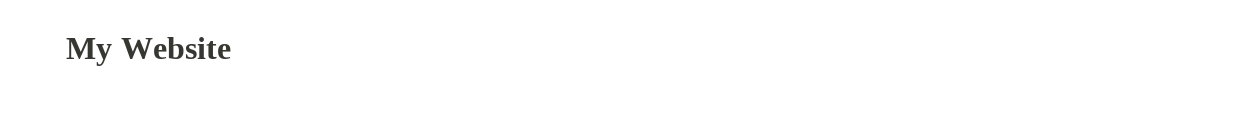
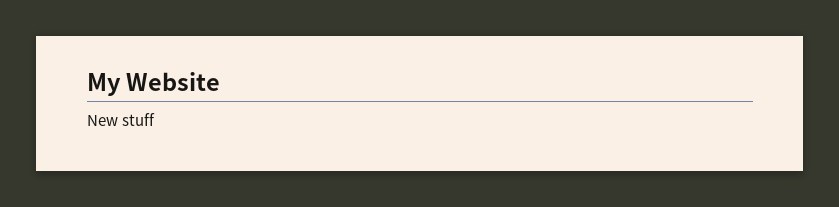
+ New stuff

